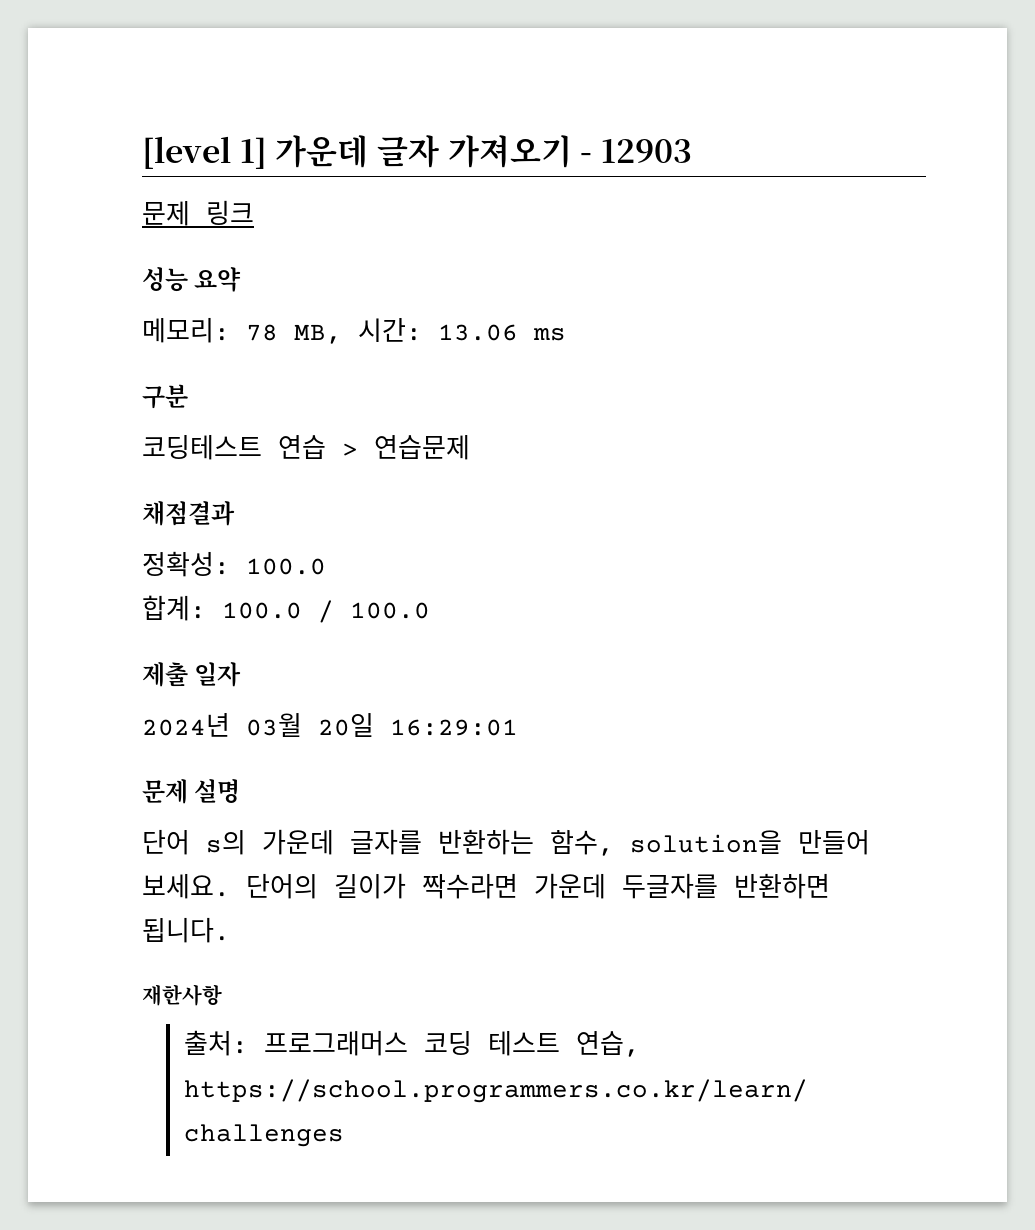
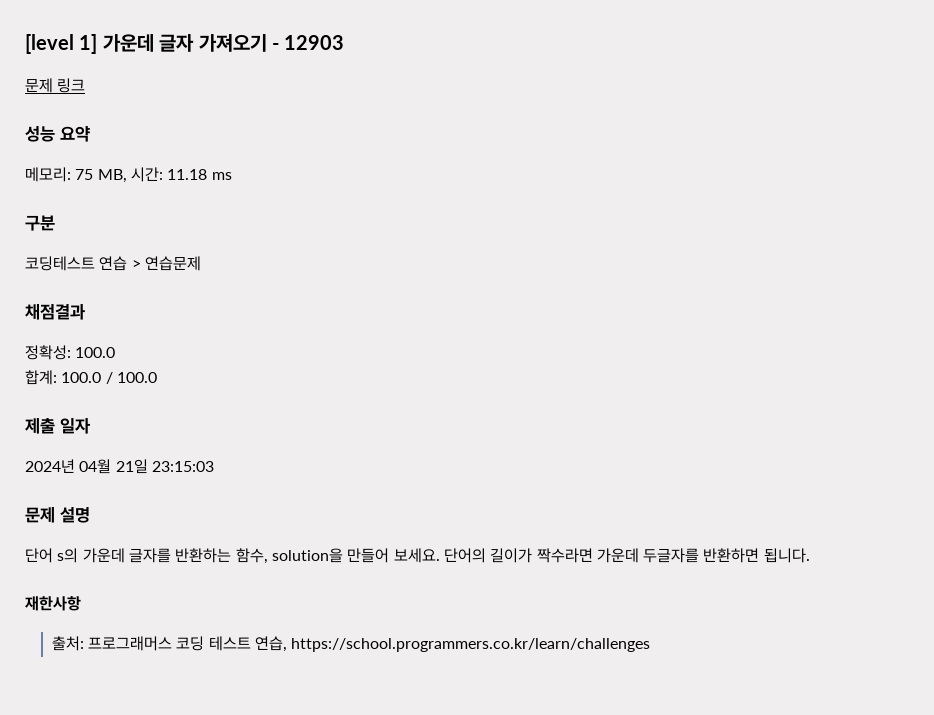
- 메모리: 78 MB, 시간: 13.06 ms
+ 메모리: 75 MB, 시간: 11.18 ms
- 2024년 03월 20일 16:29:01
+ 2024년 04월 21일 23:15:03

